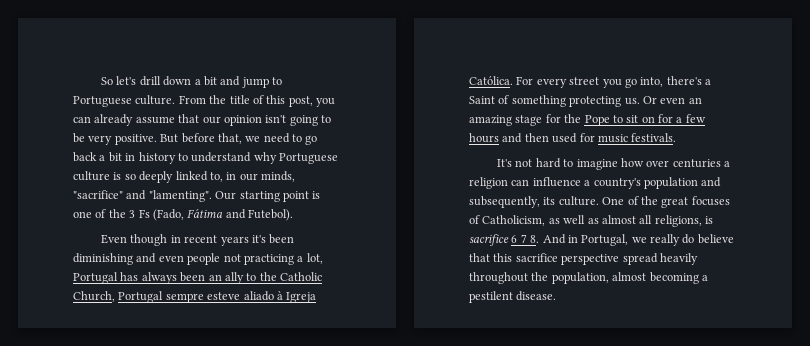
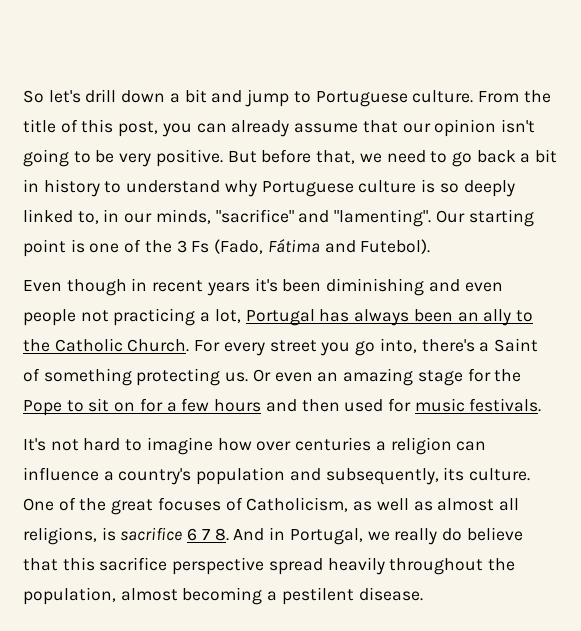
- Even though in recent years it's been diminishing and even people not practicing a lot, Portugal has always been an ally to the Catholic Church, Portugal sempre esteve aliado à Igreja Católica.
+ Even though in recent years it's been diminishing and even people not practicing a lot, Portugal has always been an ally to the Catholic Church.

